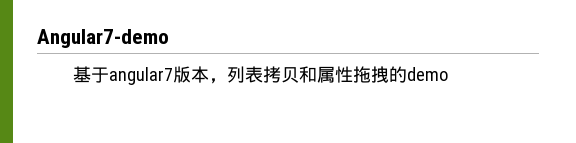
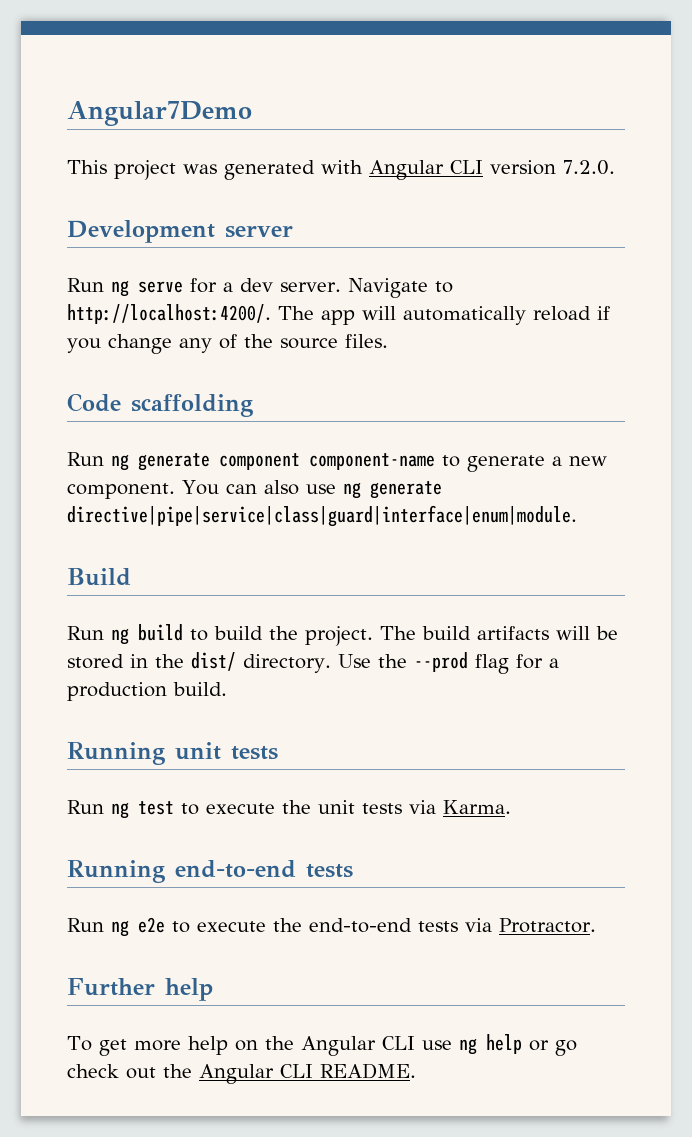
- Angular7-demo
- 基于angular7版本，列表拷贝和属性拖拽的demo
+ Angular7Demo
+ This project was generated with Angular CLI version 7.2.0.
+ Development server
+ Run ng serve for a dev server. Navigate to http://localhost:4200/. The app will automatically reload if you change any of the source files.
+ Code scaffolding
+ Run ng generate component component-name to generate a new component. You can also use ng generate directive|pipe|service|class|guard|interface|enum|module.
+ Build
+ Run ng build to build the project. The build artifacts will be stored in the dist/ directory. Use the --prod flag for a production build.
+ Running unit tests
+ Run ng test to execute the unit tests via Karma.
+ Running end-to-end tests
+ Run ng e2e to execute the end-to-end tests via Protractor.
+ Further help
+ To get more help on the Angular CLI use ng help or go check out the Angular CLI README.

